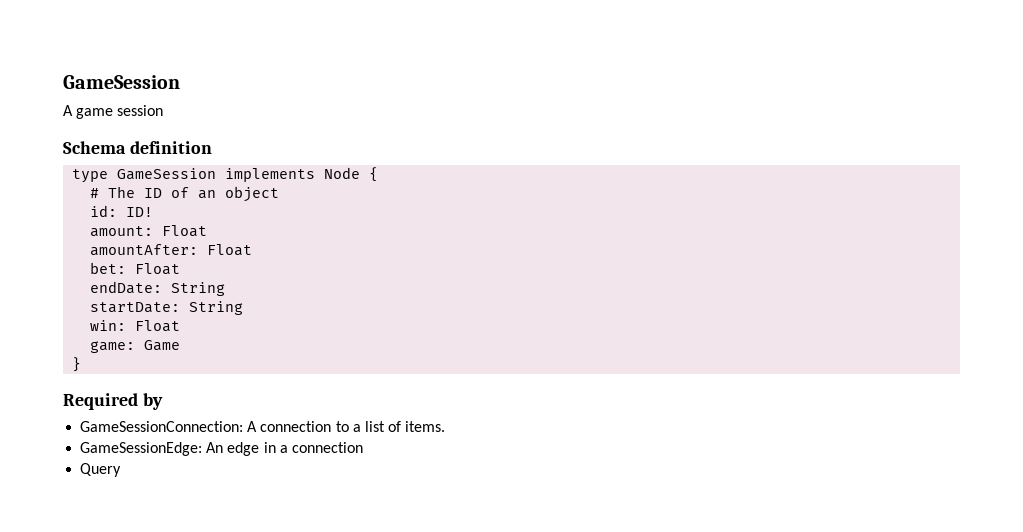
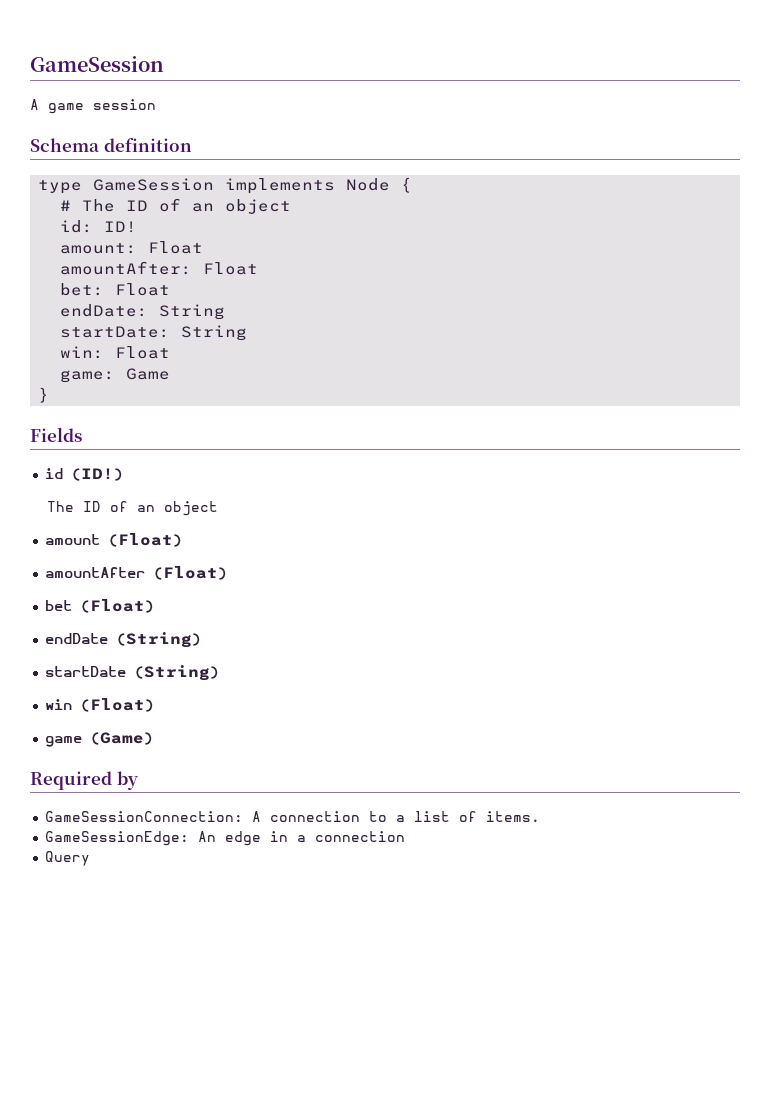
+ Fields
+ id (ID!)
+ The ID of an object
+ amount (Float)
+ amountAfter (Float)
+ bet (Float)
+ endDate (String)
+ startDate (String)
+ win (Float)
+ game (Game)

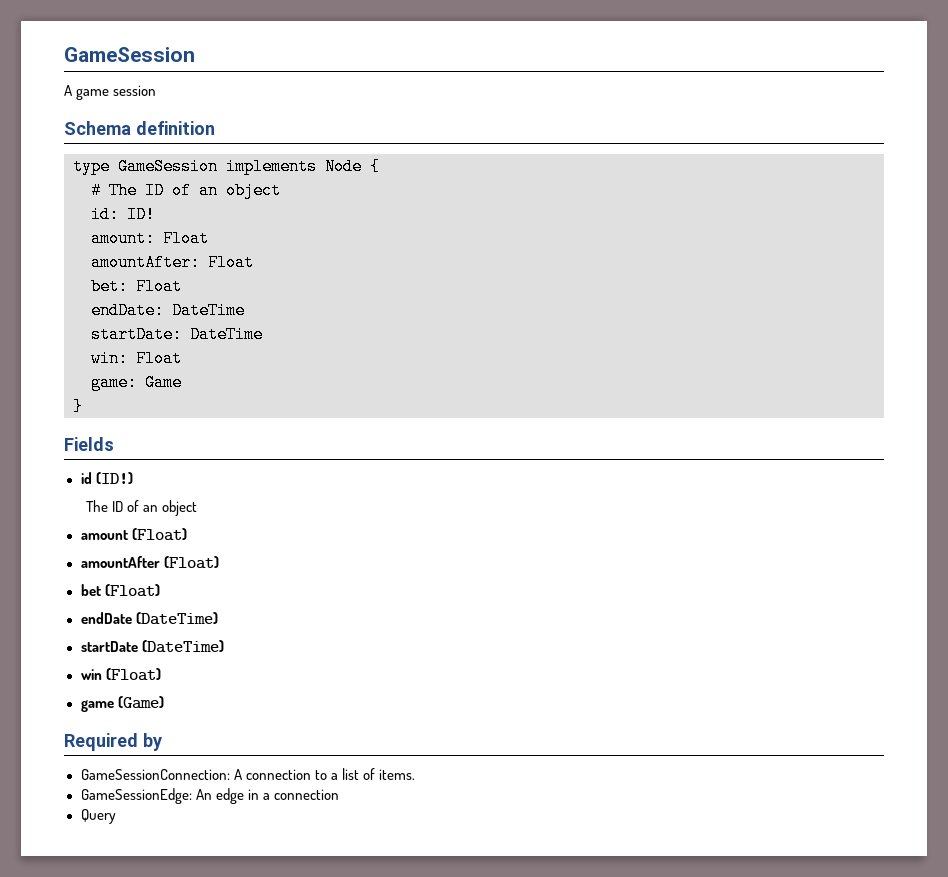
- endDate: String
+ endDate: DateTime
- startDate: String
+ startDate: DateTime
- endDate (String)
+ endDate (DateTime)
- startDate (String)
+ startDate (DateTime)

